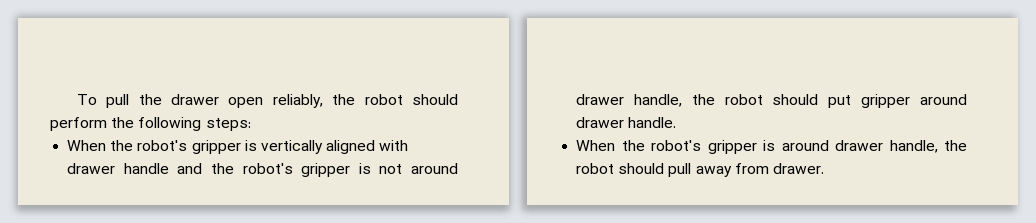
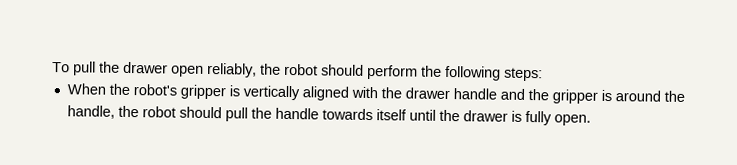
- When the robot's gripper is vertically aligned with drawer handle and the robot's gripper is not around drawer handle, the robot should put gripper around drawer handle.
- When the robot's gripper is around drawer handle, the robot should pull away from drawer.
+ When the robot's gripper is vertically aligned with the drawer handle and the gripper is around the handle, the robot should pull the handle towards itself until the drawer is fully open.

